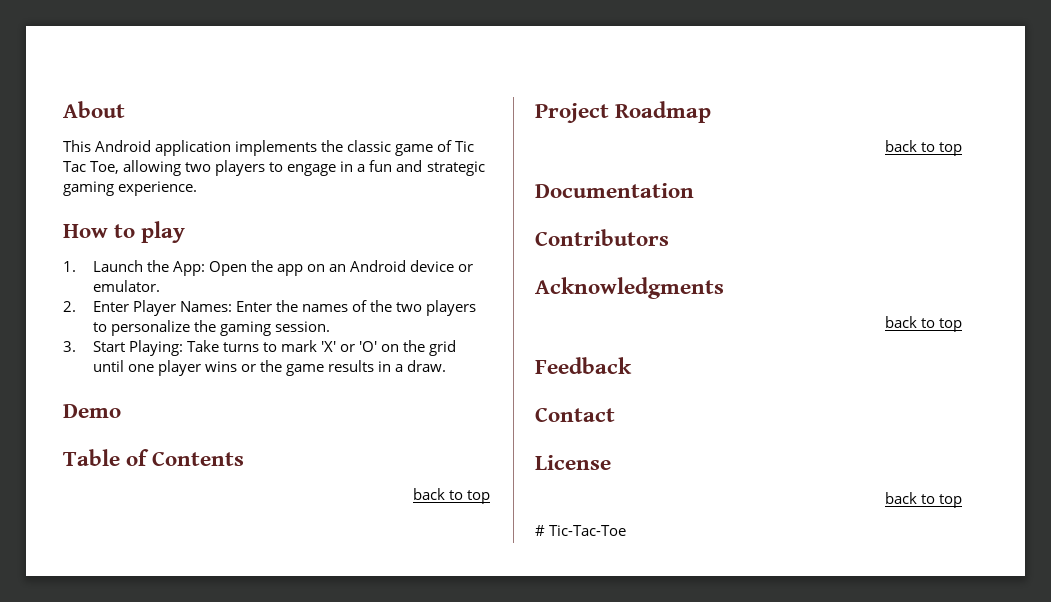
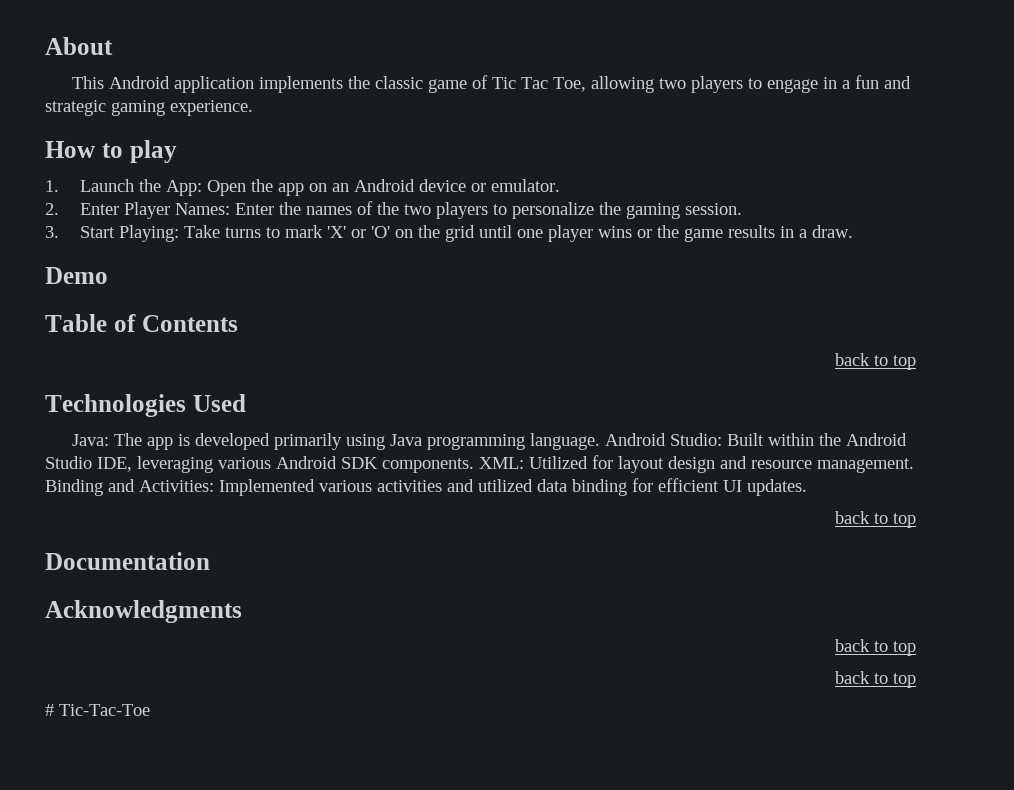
- Project Roadmap
+ Technologies Used
+ Java: The app is developed primarily using Java programming language. Android Studio: Built within the Android Studio IDE, leveraging various Android SDK components. XML: Utilized for layout design and resource management. Binding and Activities: Implemented various activities and utilized data binding for efficient UI updates.
- Contributors
- Feedback
- Contact
- License

